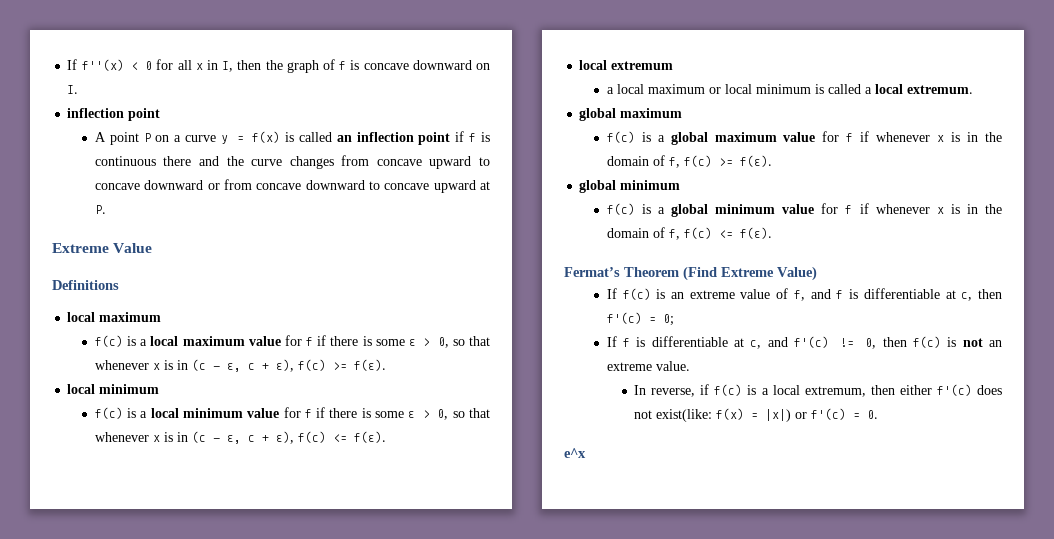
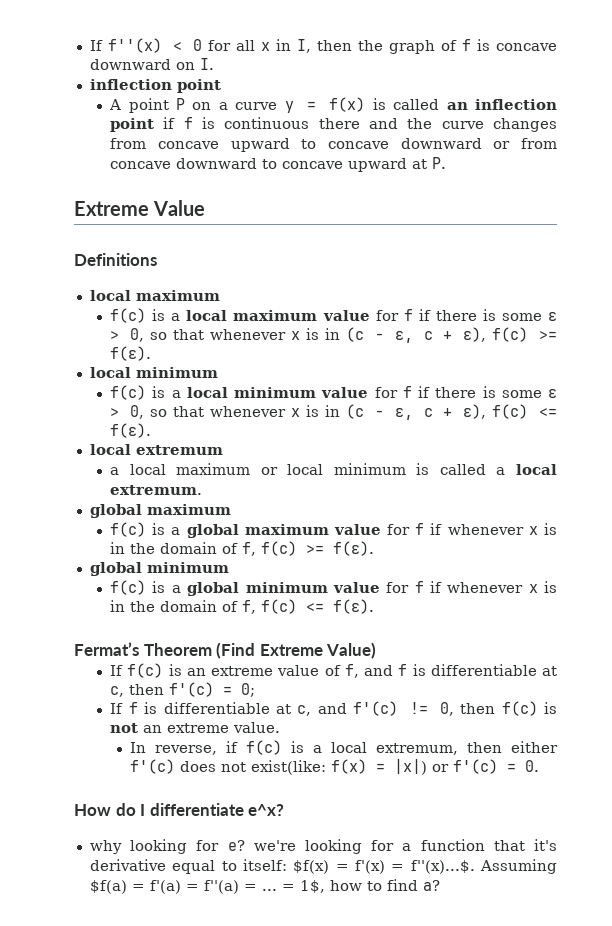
- e^x
+ How do I differentiate e^x?
+ why looking for e? we're looking for a function that it's derivative equal to itself: $f(x) = f'(x) = f''(x)...$. Assuming $f(a) = f'(a) = f''(a) = ... = 1$, how to find a?

